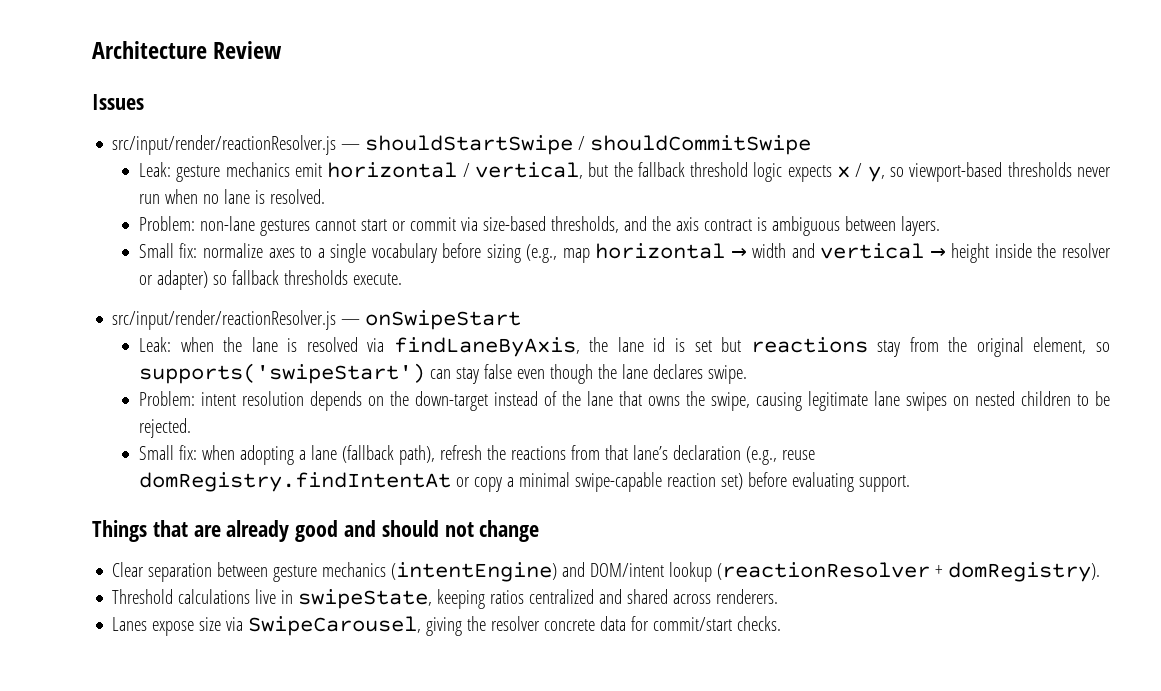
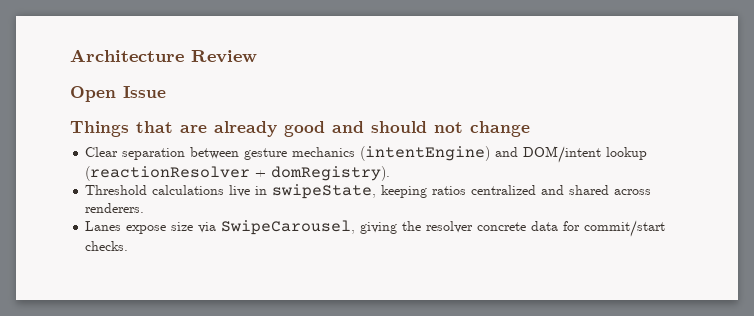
- Issues
- src/input/render/reactionResolver.js — shouldStartSwipe / shouldCommitSwipe
- Leak: gesture mechanics emit horizontal / vertical, but the fallback threshold logic expects x / y, so viewport-based thresholds never run when no lane is resolved.
- Problem: non-lane gestures cannot start or commit via size-based thresholds, and the axis contract is ambiguous between layers.
- Small fix: normalize axes to a single vocabulary before sizing (e.g., map horizontal → width and vertical → height inside the resolver or adapter) so fallback thresholds execute.
- src/input/render/reactionResolver.js — onSwipeStart
- Leak: when the lane is resolved via findLaneByAxis, the lane id is set but reactions stay from the original element, so supports('swipeStart') can stay false even though the lane declares swipe.
- Problem: intent resolution depends on the down-target instead of the lane that owns the swipe, causing legitimate lane swipes on nested children to be rejected.
- Small fix: when adopting a lane (fallback path), refresh the reactions from that lane’s declaration (e.g., reuse domRegistry.findIntentAt or copy a minimal swipe-capable reaction set) before evaluating support.
+ Open Issue

